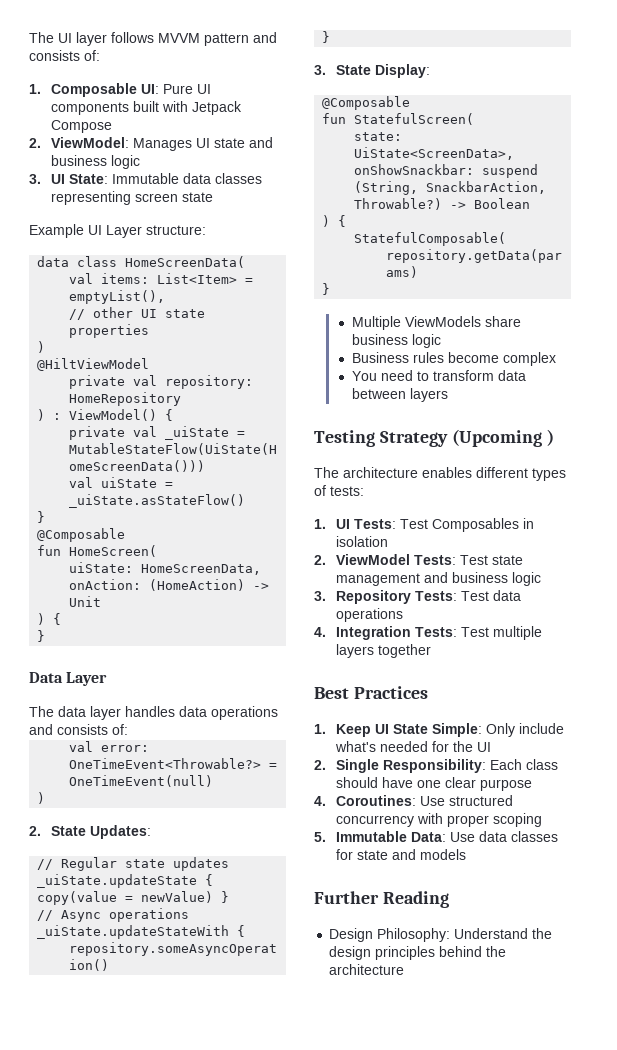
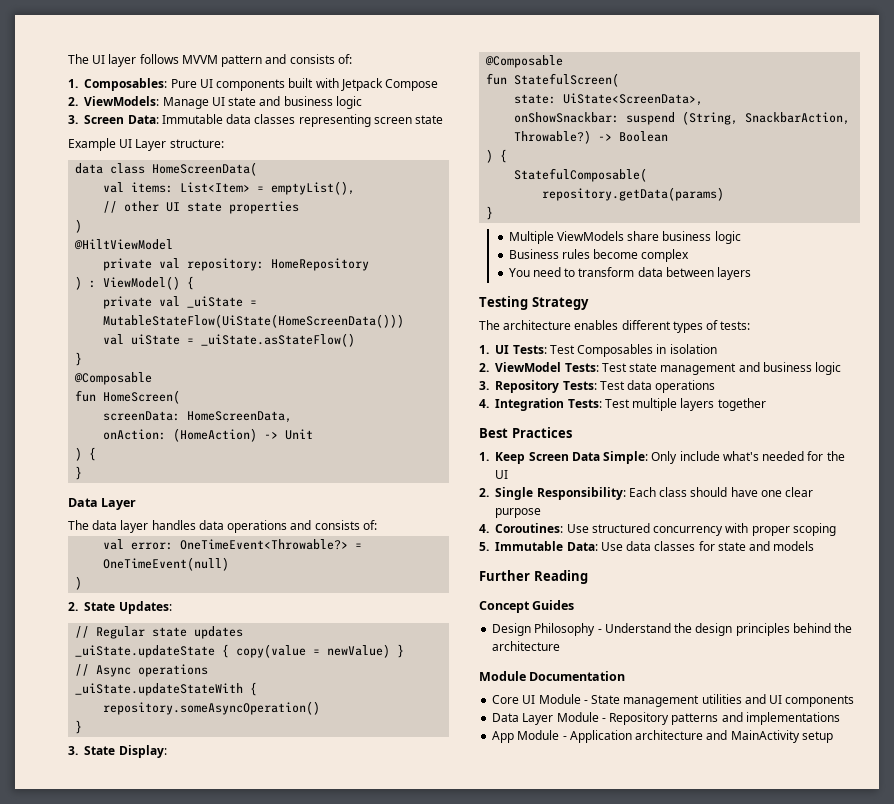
- 1. Composable UI: Pure UI components built with Jetpack Compose
+ 1. Composables: Pure UI components built with Jetpack Compose
- 2. ViewModel: Manages UI state and business logic
+ 2. ViewModels: Manage UI state and business logic
- 3. UI State: Immutable data classes representing screen state
+ 3. Screen Data: Immutable data classes representing screen state
- uiState: HomeScreenData,
+ screenData: HomeScreenData,
- Testing Strategy (Upcoming )
+ Testing Strategy
- 1. Keep UI State Simple: Only include what's needed for the UI
+ 1. Keep Screen Data Simple: Only include what's needed for the UI
+ Concept Guides
- Design Philosophy: Understand the design principles behind the architecture
+ Design Philosophy - Understand the design principles behind the architecture
+ Module Documentation
+ Core UI Module - State management utilities and UI components
+ Data Layer Module - Repository patterns and implementations
+ App Module - Application architecture and MainActivity setup

